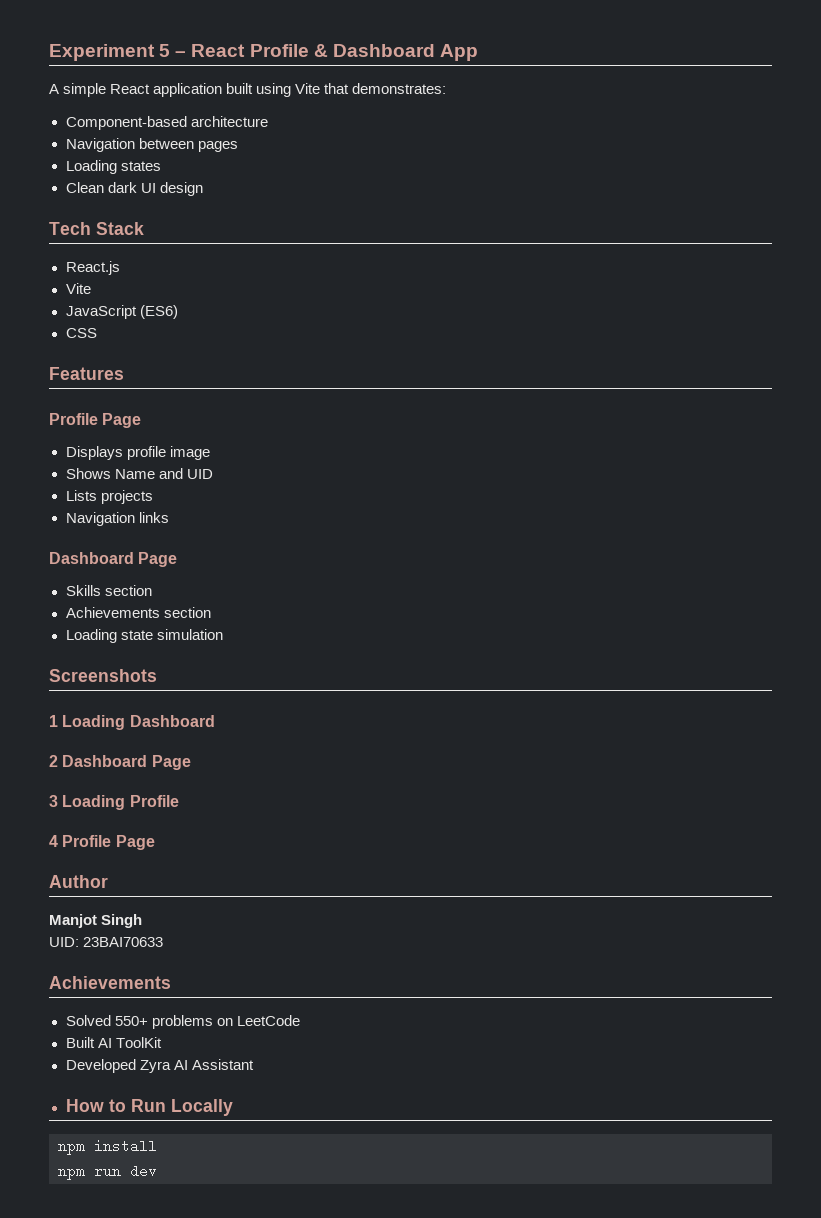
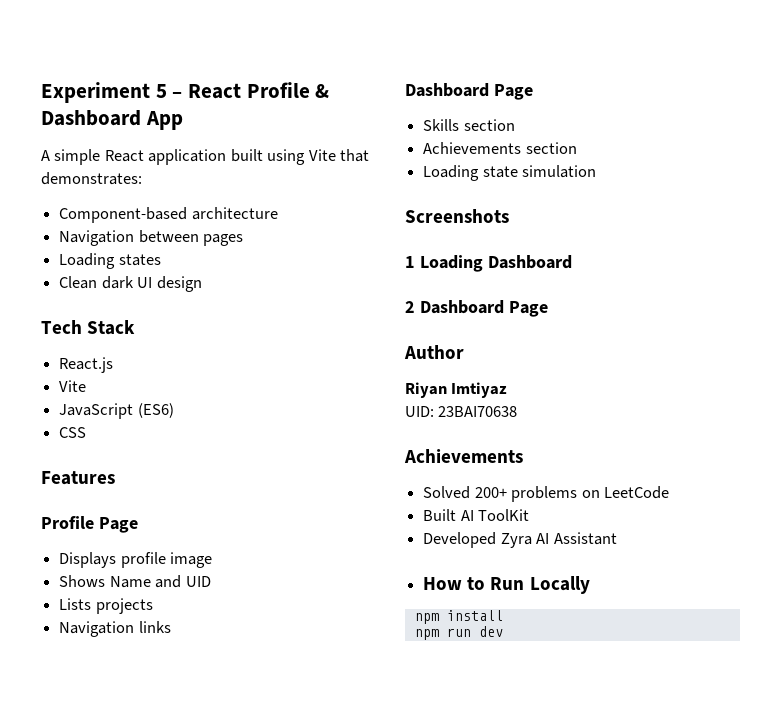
- 3 Loading Profile
- 4 Profile Page
- Manjot Singh
+ Riyan Imtiyaz
- UID: 23BAI70633
+ UID: 23BAI70638
- Solved 550+ problems on LeetCode
+ Solved 200+ problems on LeetCode

